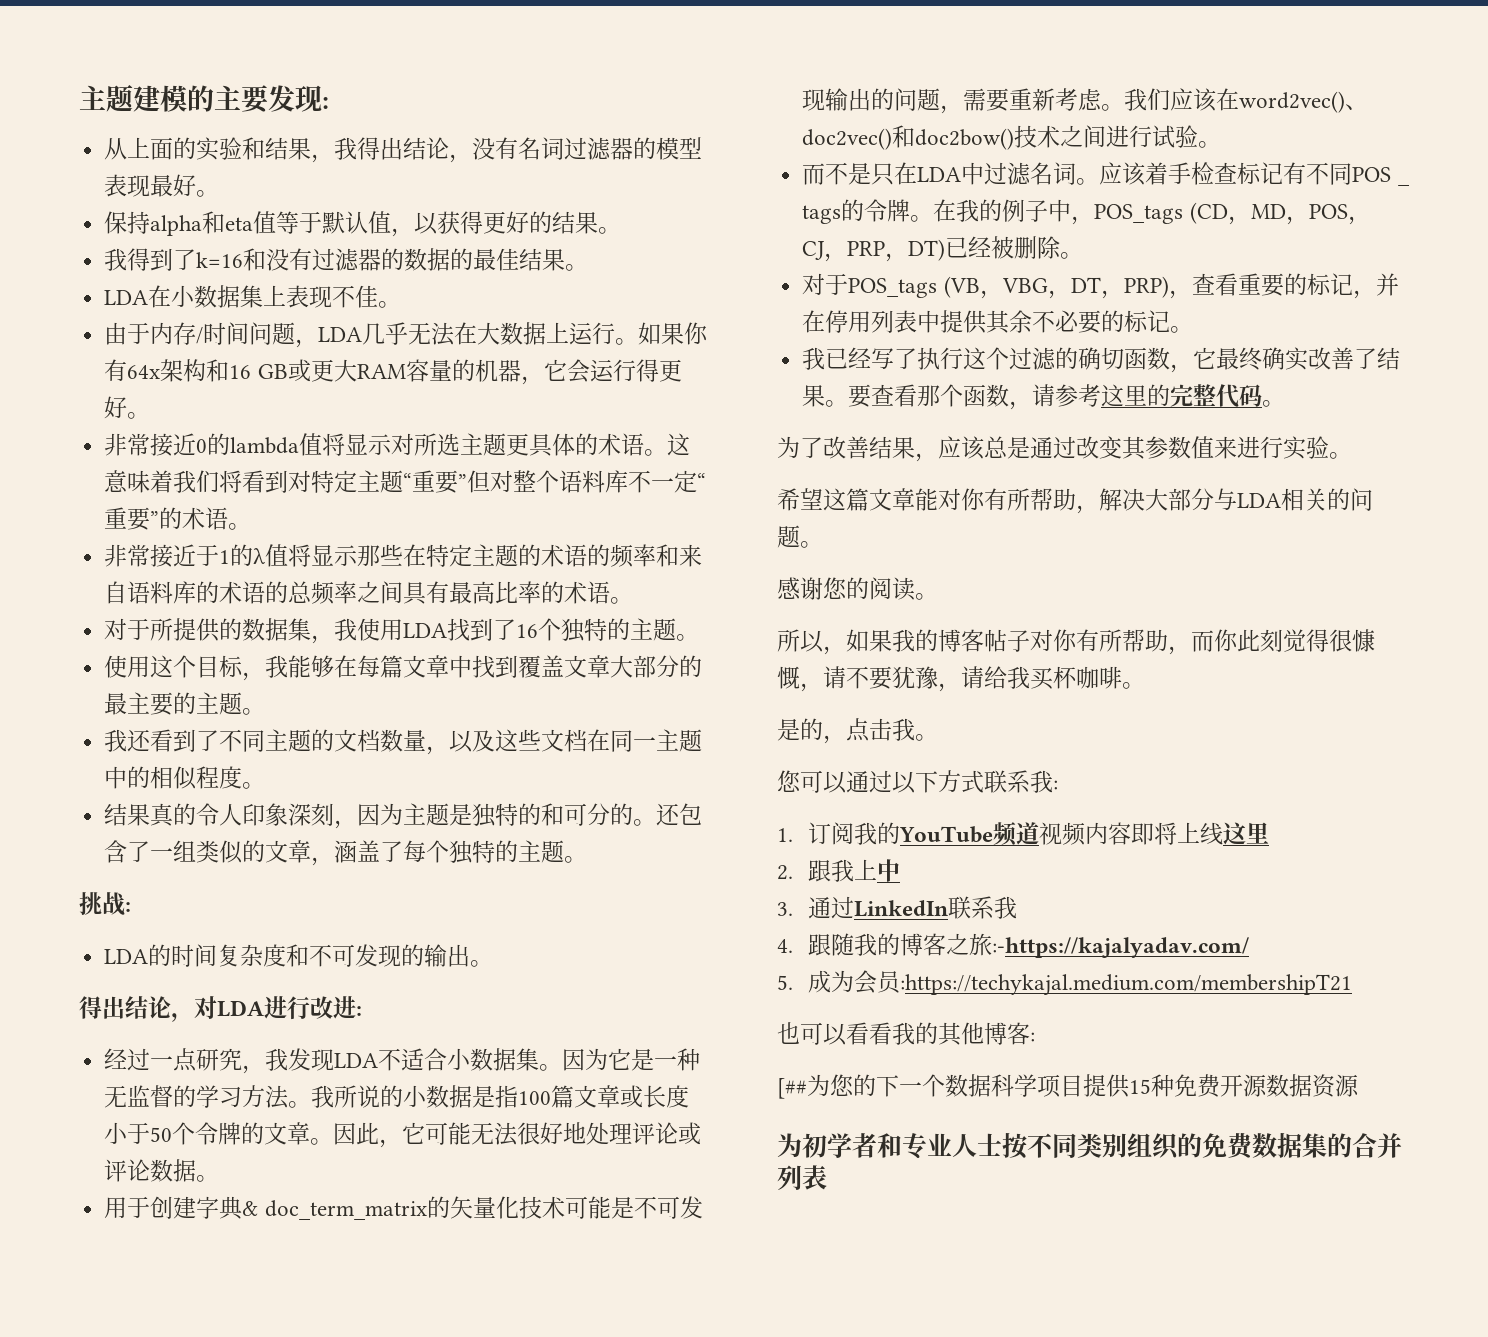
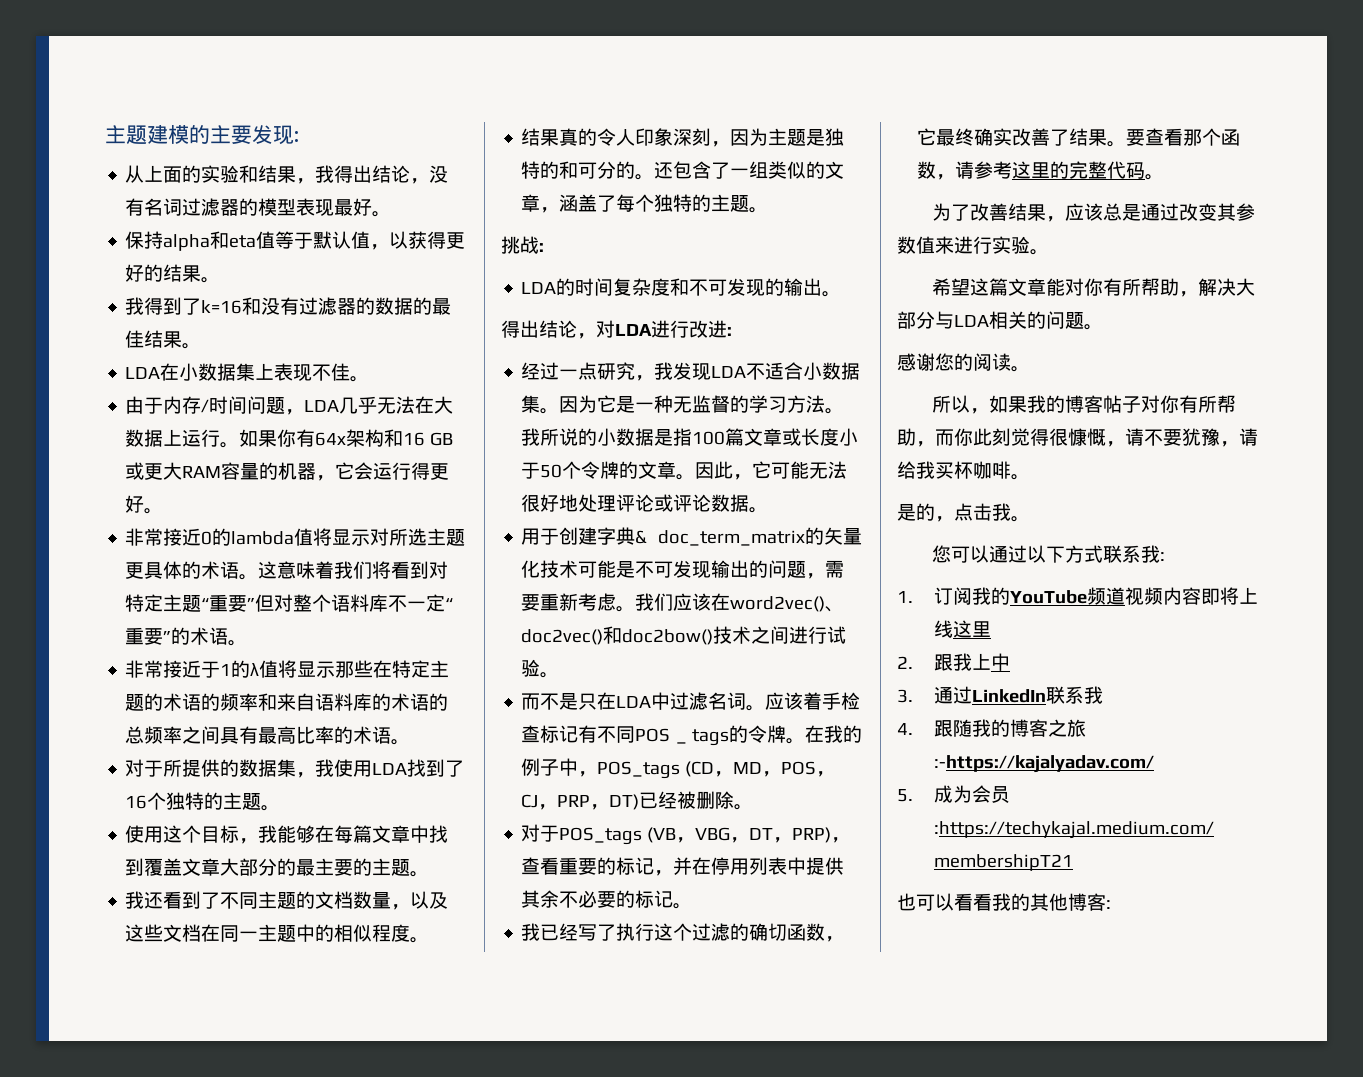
- [##为您的下一个数据科学项目提供15种免费开源数据资源
- 为初学者和专业人士按不同类别组织的免费数据集的合并列表

